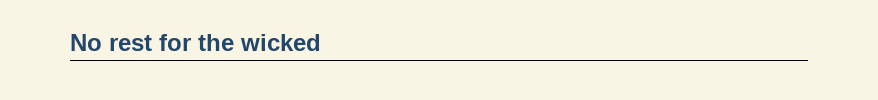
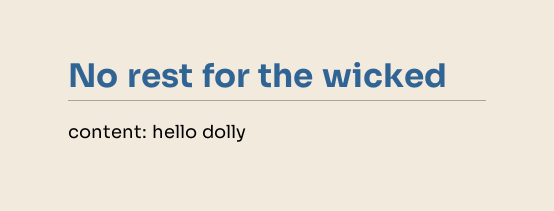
+ content: hello dolly

